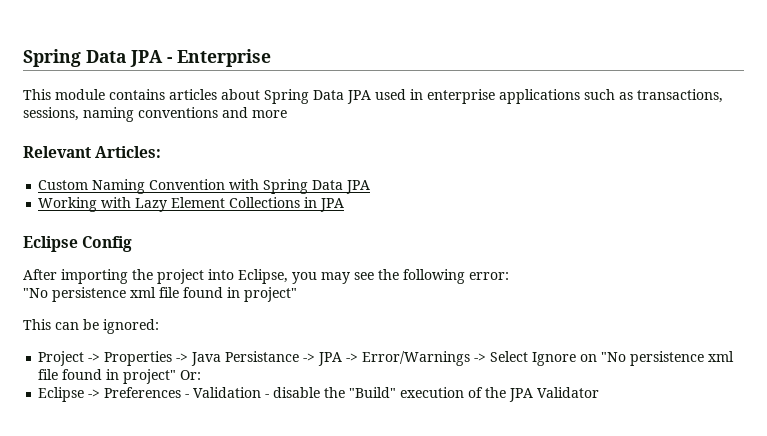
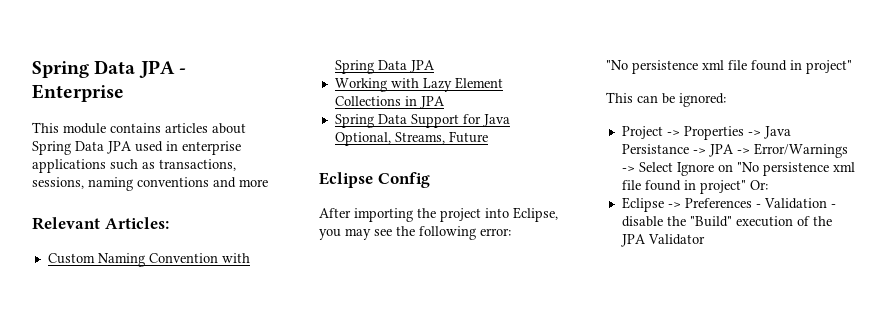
+ Spring Data Support for Java Optional, Streams, Future

